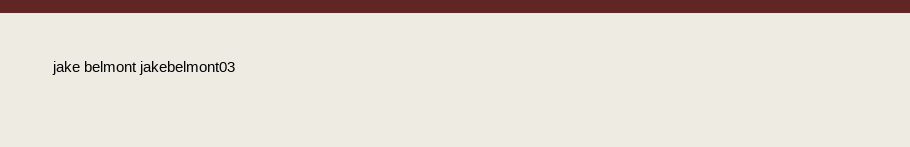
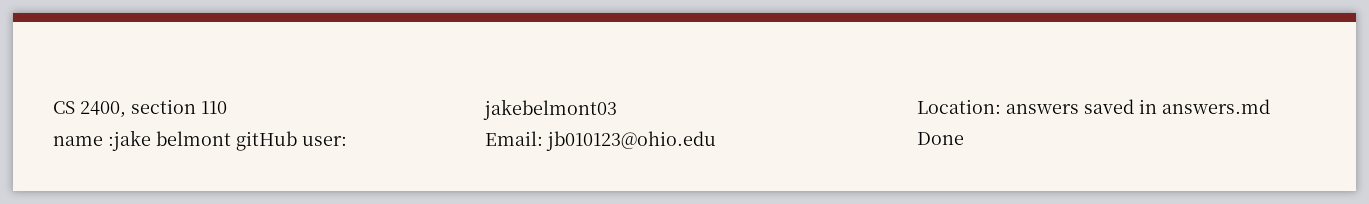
- jake belmont jakebelmont03
+ CS 2400, section 110
+ name :jake belmont gitHub user: jakebelmont03
+ Email: jb010123@ohio.edu
+ Location: answers saved in answers.md
+ Done

